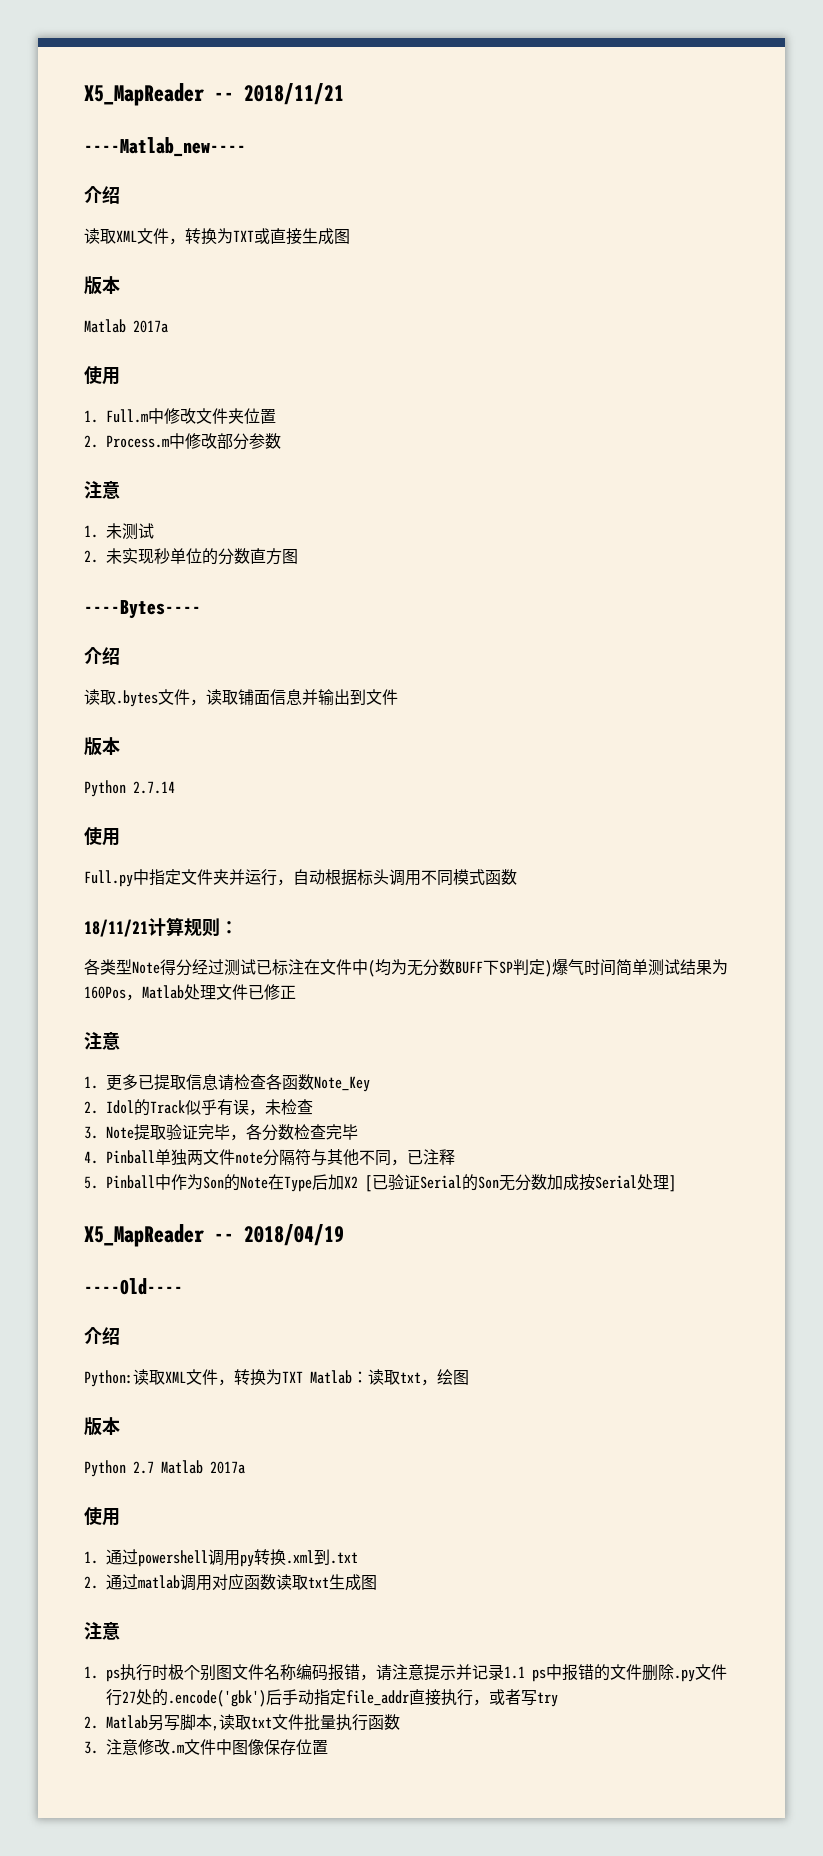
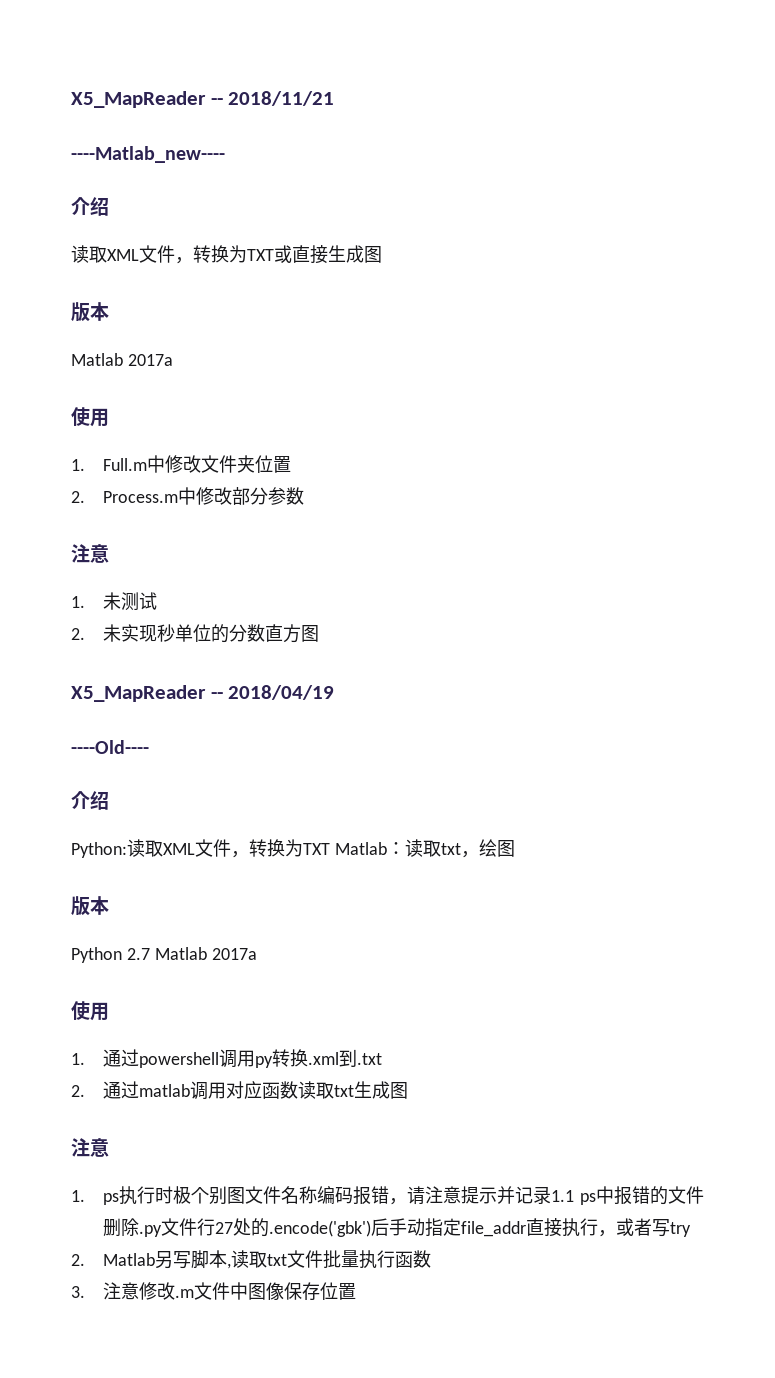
- ----Bytes----
- 介绍
- 读取.bytes文件，读取铺面信息并输出到文件
- 版本
- Python 2.7.14
- 使用
- Full.py中指定文件夹并运行，自动根据标头调用不同模式函数
- 18/11/21计算规则：
- 各类型Note得分经过测试已标注在文件中(均为无分数BUFF下SP判定)爆气时间简单测试结果为160Pos，Matlab处理文件已修正
- 注意
- 1.更多已提取信息请检查各函数Note_Key
- 2. Idol的Track似乎有误，未检查
- 3. Note提取验证完毕，各分数检查完毕
- 4. Pinball单独两文件note分隔符与其他不同，已注释
- 5. Pinball中作为Son的Note在Type后加X2 [已验证Serial的Son无分数加成按Serial处理]

